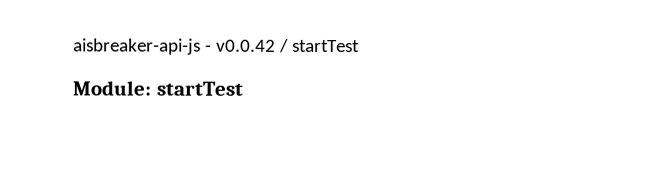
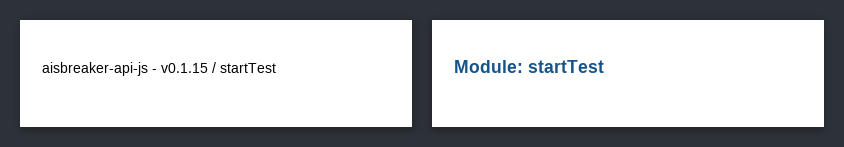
- aisbreaker-api-js - v0.0.42 / startTest
+ aisbreaker-api-js - v0.1.15 / startTest

